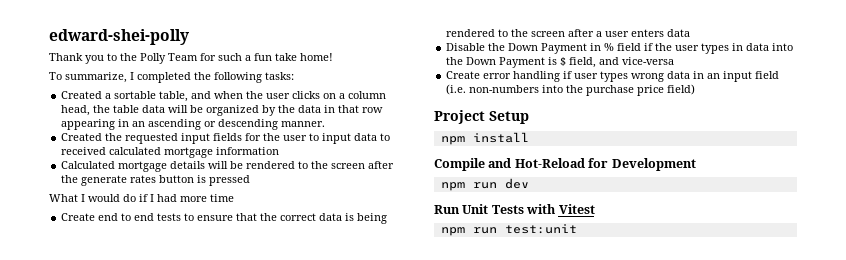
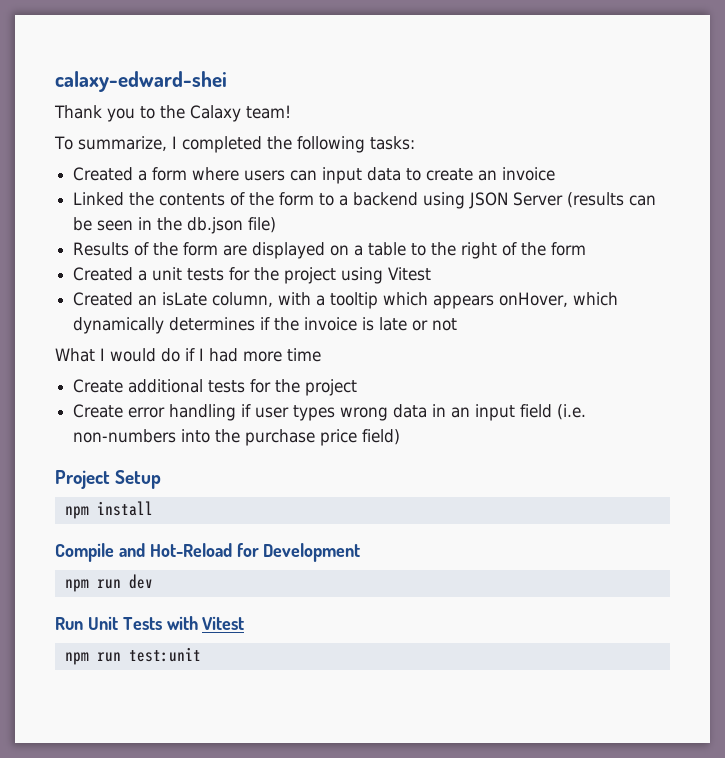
- edward-shei-polly
+ calaxy-edward-shei
- Thank you to the Polly Team for such a fun take home!
+ Thank you to the Calaxy team!
- Created a sortable table, and when the user clicks on a column head, the table data will be organized by the data in that row appearing in an ascending or descending manner.
- Created the requested input fields for the user to input data to received calculated mortgage information
- Calculated mortgage details will be rendered to the screen after the generate rates button is pressed
+ Created a form where users can input data to create an invoice
+ Linked the contents of the form to a backend using JSON Server (results can be seen in the db.json file)
+ Results of the form are displayed on a table to the right of the form
+ Created a unit tests for the project using Vitest
+ Created an isLate column, with a tooltip which appears onHover, which dynamically determines if the invoice is late or not
- Create end to end tests to ensure that the correct data is being rendered to the screen after a user enters data
- Disable the Down Payment in % field if the user types in data into the Down Payment is $ field, and vice-versa
+ Create additional tests for the project

